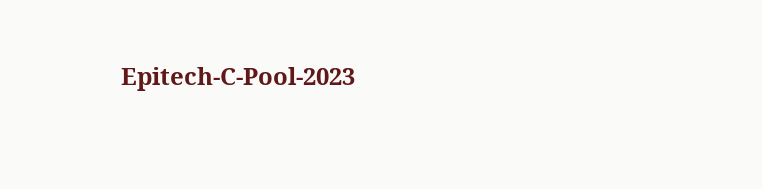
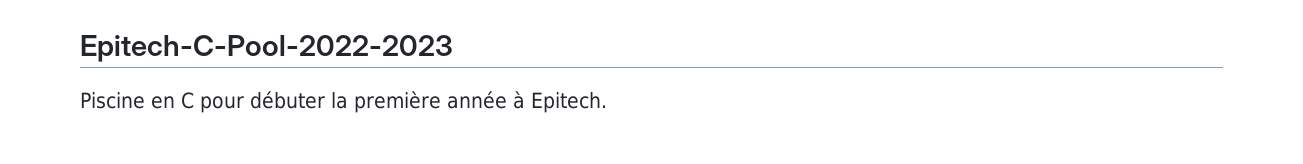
- Epitech-C-Pool-2023
+ Epitech-C-Pool-2022-2023
+ Piscine en C pour débuter la première année à Epitech.

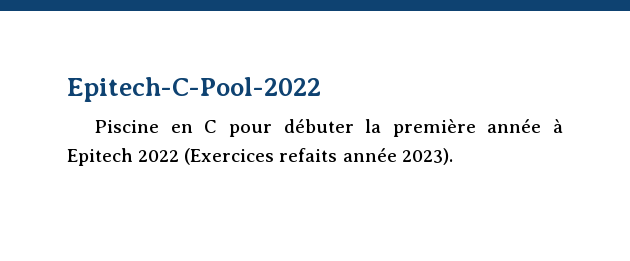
- Epitech-C-Pool-2022-2023
+ Epitech-C-Pool-2022
- Piscine en C pour débuter la première année à Epitech.
+ Piscine en C pour débuter la première année à Epitech 2022 (Exercices refaits année 2023).

